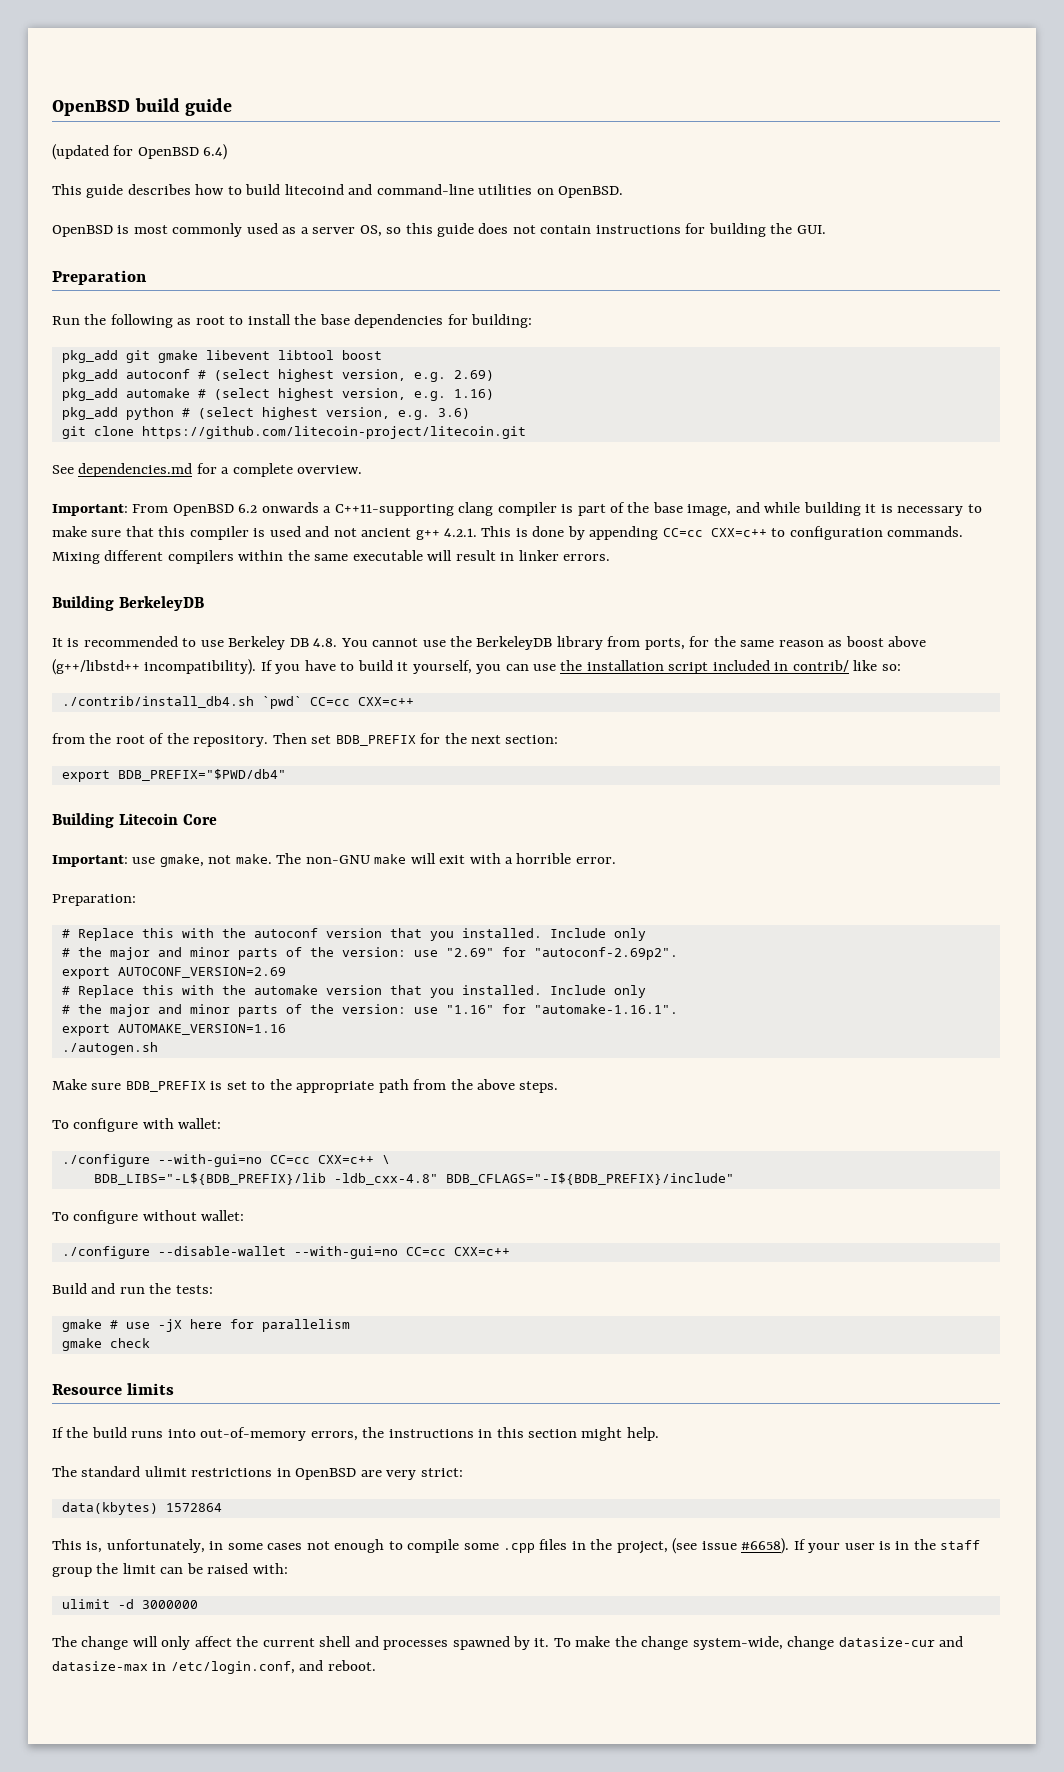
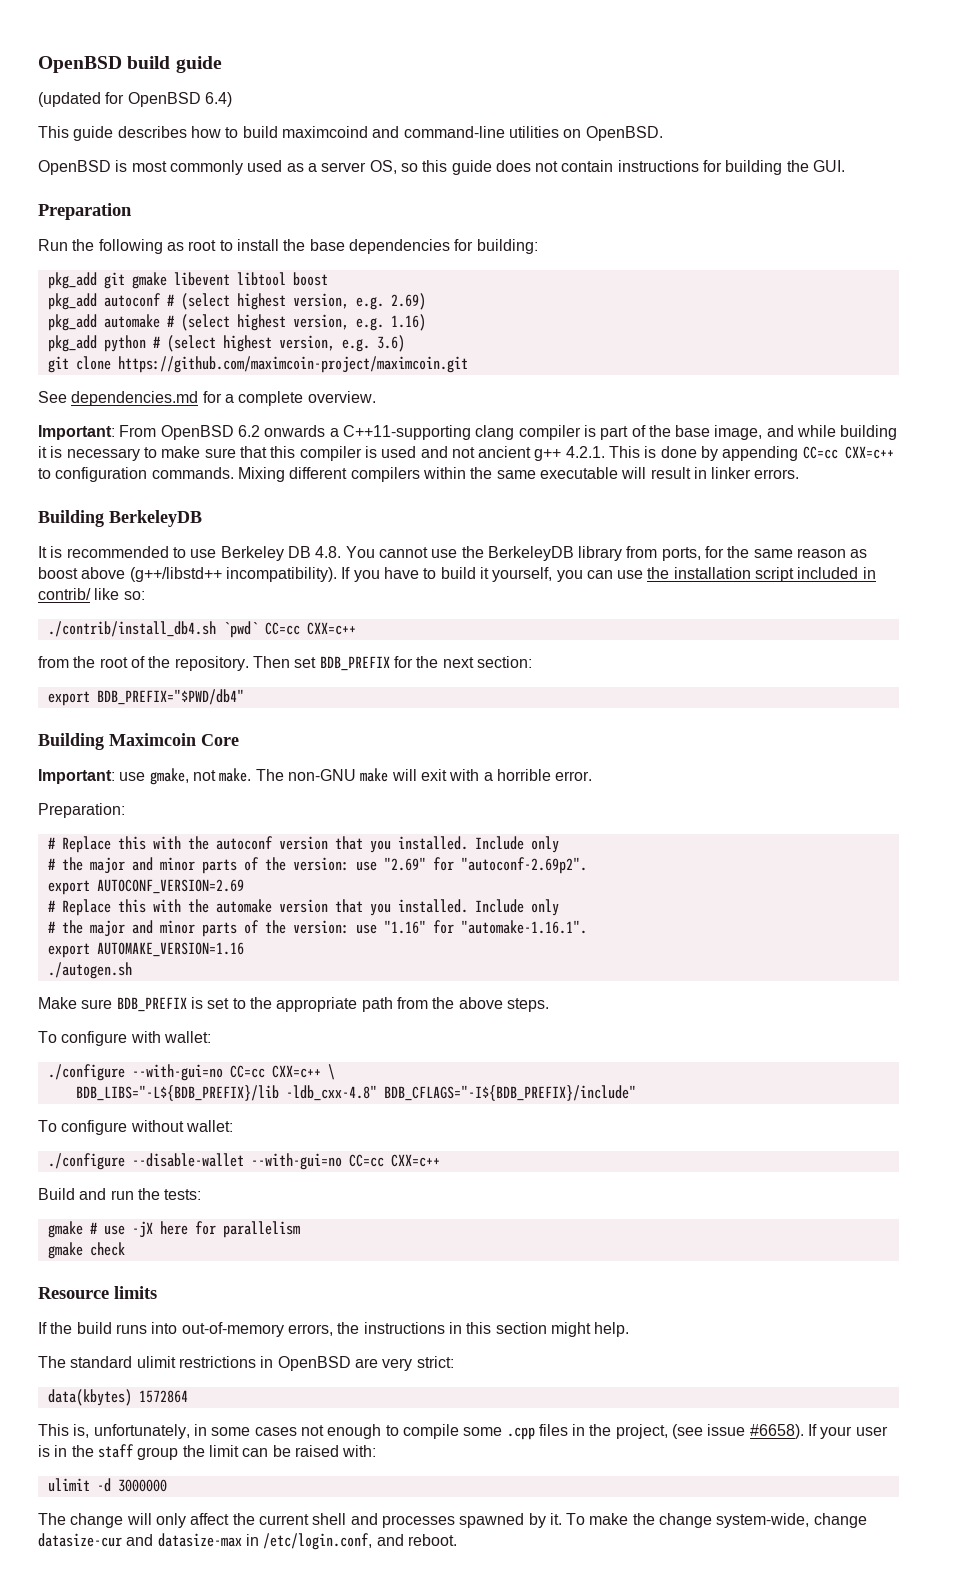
- This guide describes how to build litecoind and command-line utilities on OpenBSD.
+ This guide describes how to build maximcoind and command-line utilities on OpenBSD.
- git clone https://github.com/litecoin-project/litecoin.git
+ git clone https://github.com/maximcoin-project/maximcoin.git
- Building Litecoin Core
+ Building Maximcoin Core

